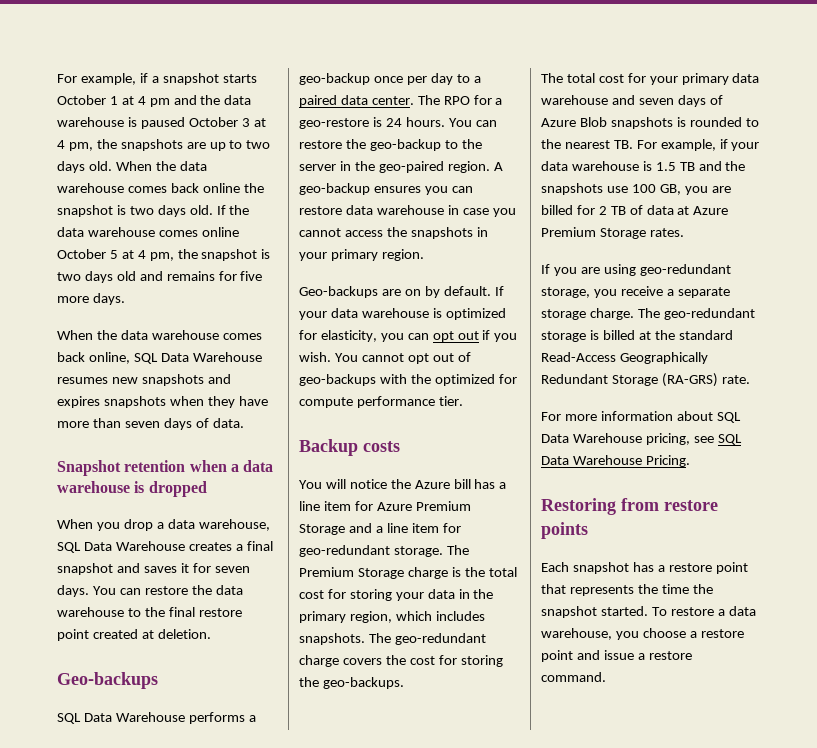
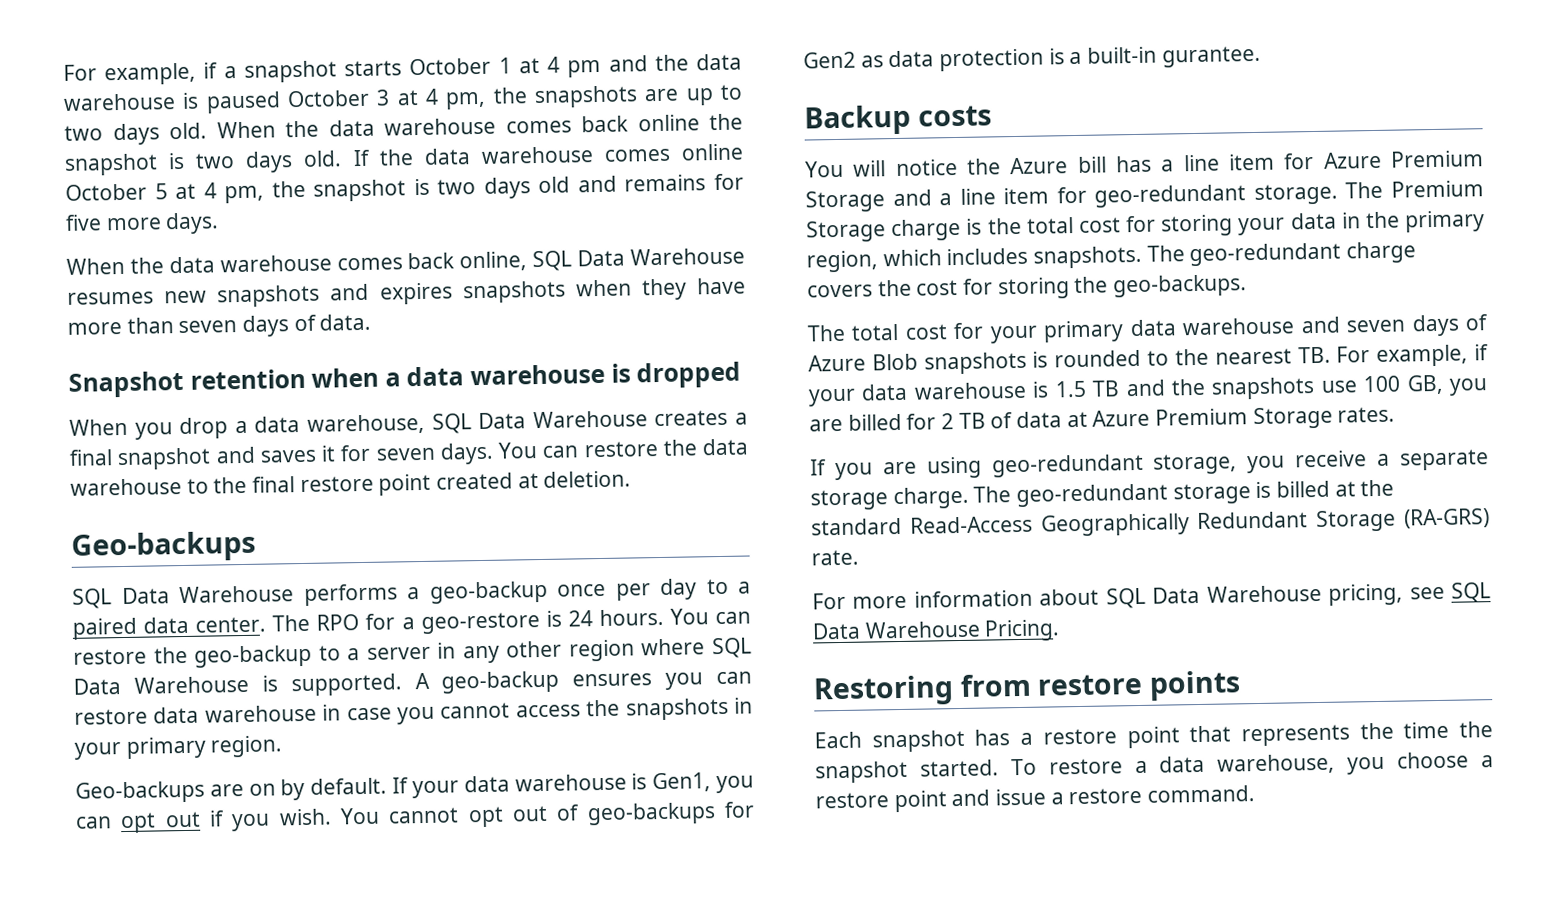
- You can restore the geo-backup to the server in the geo-paired region.
+ You can restore the geo-backup to a server in any other region where SQL Data Warehouse is supported.
- If your data warehouse is optimized for elasticity, you can opt out if you wish.
+ If your data warehouse is Gen1, you can opt out if you wish.
- You cannot opt out of geo-backups with the optimized for compute performance tier.
+ You cannot opt out of geo-backups for Gen2 as data protection is a built-in gurantee.

